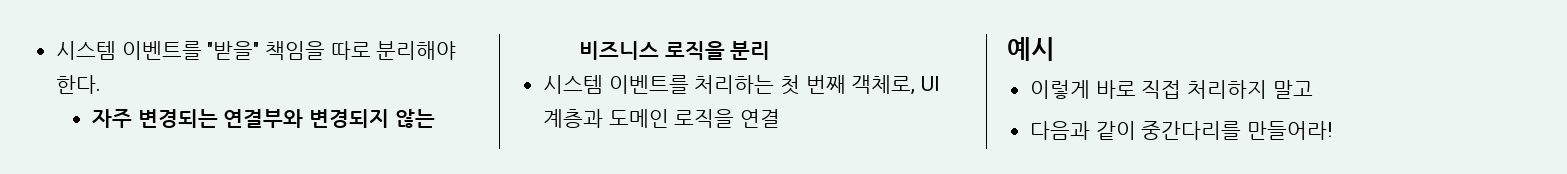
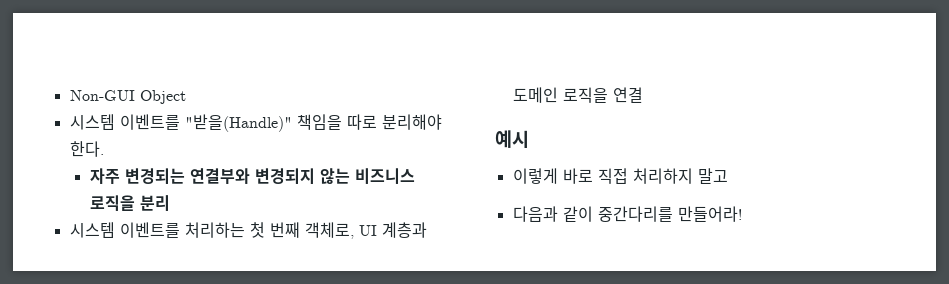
- 시스템 이벤트를 "받을" 책임을 따로 분리해야 한다.
+ Non-GUI Object
+ 시스템 이벤트를 "받을(Handle)" 책임을 따로 분리해야 한다.

